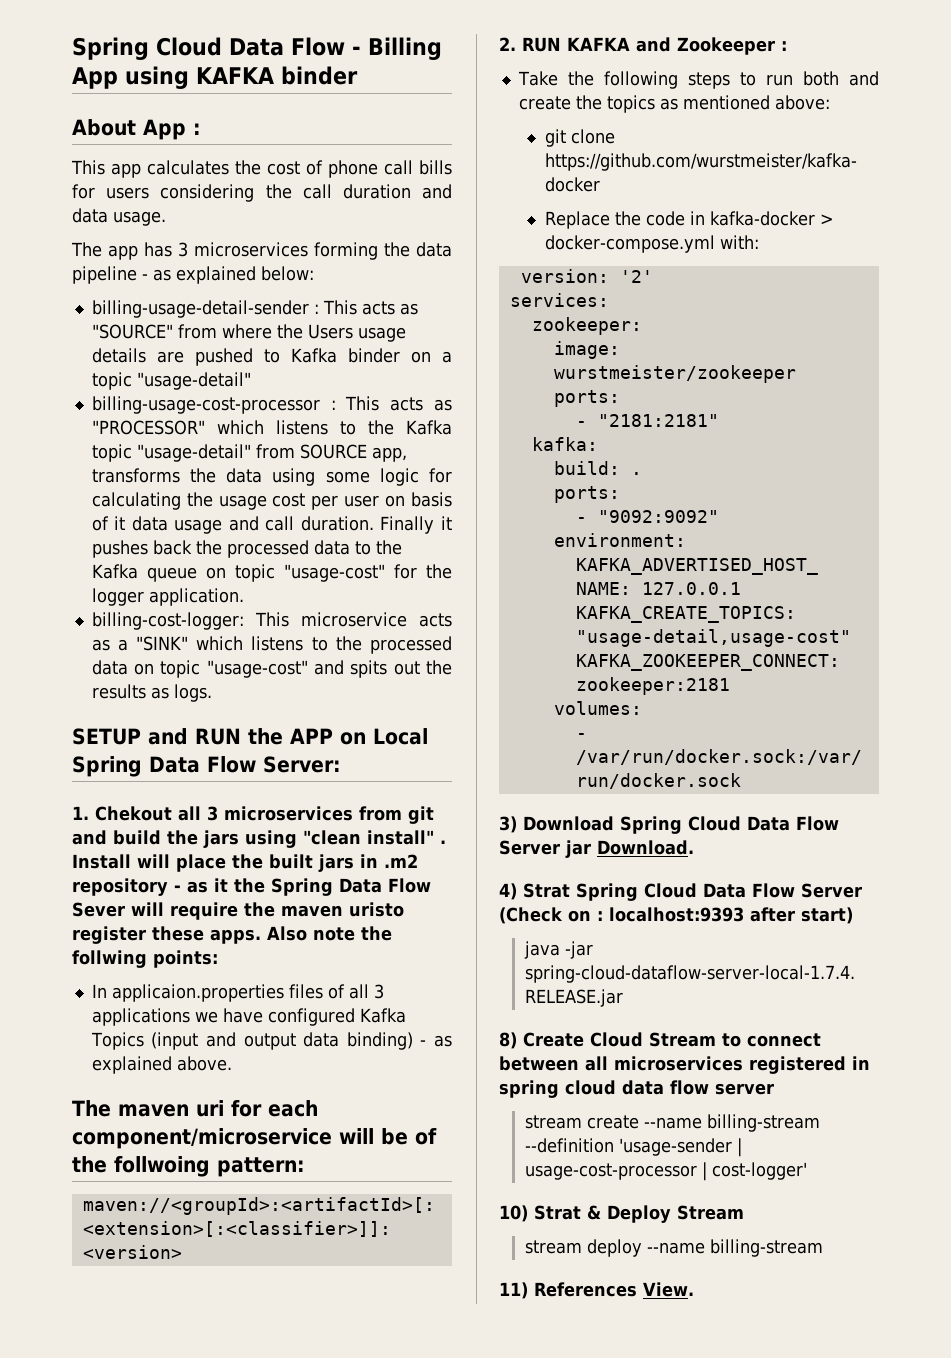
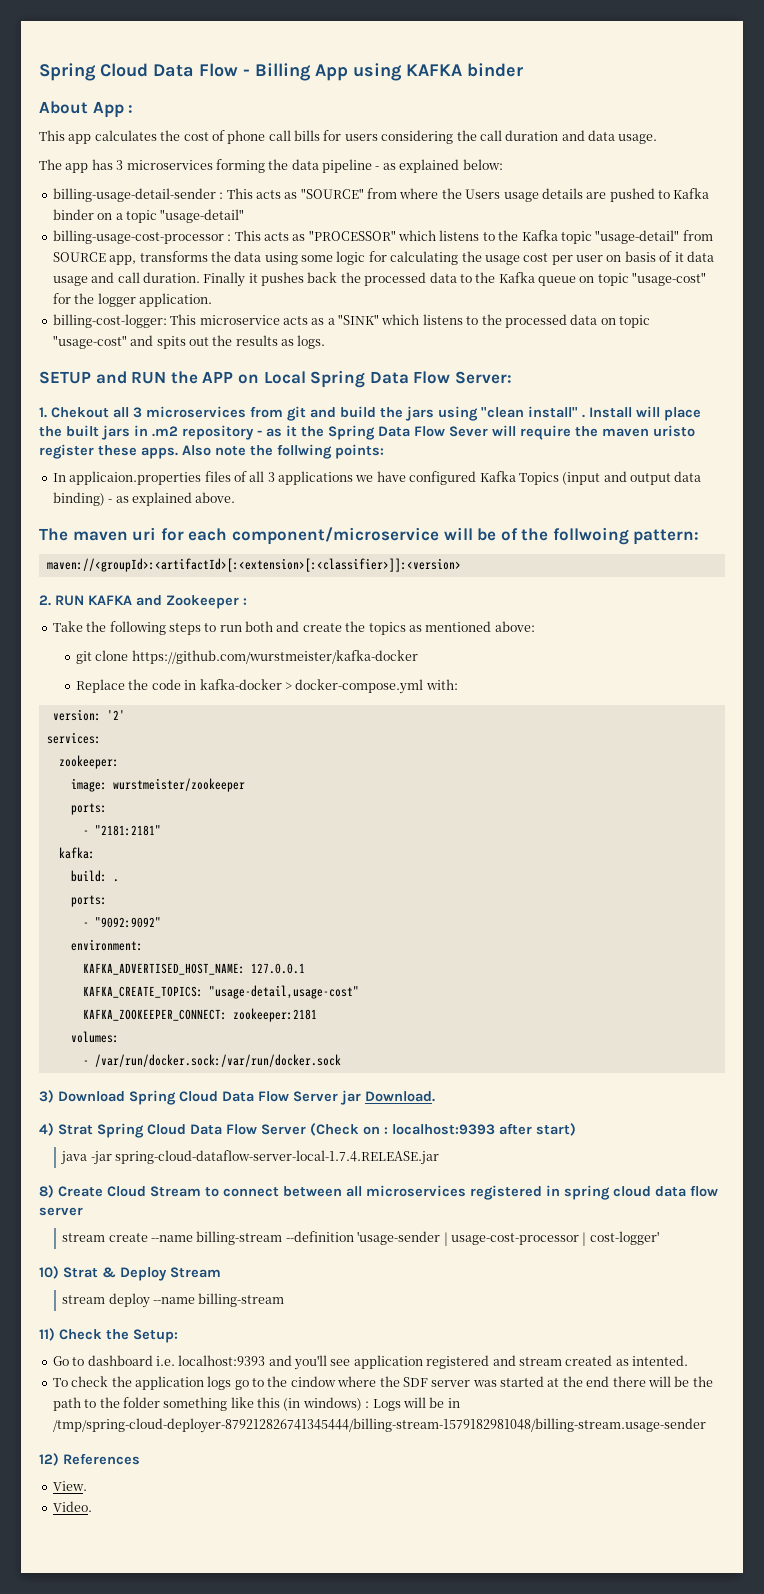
- 11) References View.
+ 11) Check the Setup:
+ Go to dashboard i.e. localhost:9393 and you'll see application registered and stream created as intented.
+ To check the application logs go to the cindow where the SDF server was started at the end there will be the path to the folder something like this (in windows) : Logs will be in /tmp/spring-cloud-deployer-879212826741345444/billing-stream-1579182981048/billing-stream.usage-sender
+ 12) References
+ View.
+ Video.

